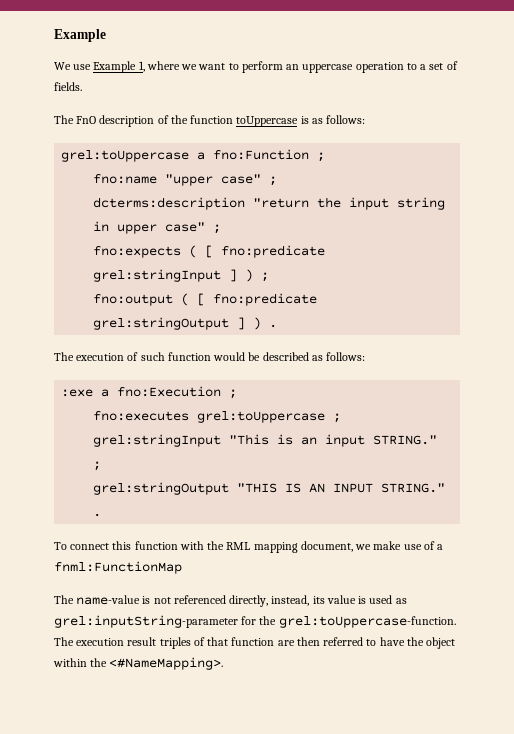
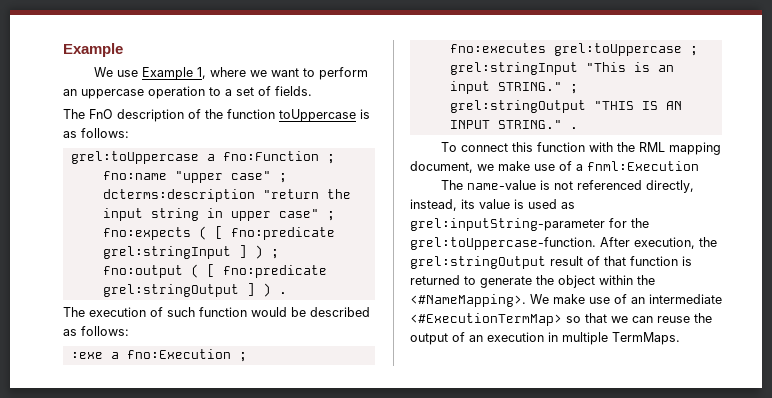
- To connect this function with the RML mapping document, we make use of a fnml:FunctionMap
+ To connect this function with the RML mapping document, we make use of a fnml:Execution
- The execution result triples of that function are then referred to have the object within the <#NameMapping>.
+ After execution, the grel:stringOutput result of that function is returned to generate the object within the <#NameMapping>.
+ We make use of an intermediate <#ExecutionTermMap> so that we can reuse the output of an execution in multiple TermMaps.

